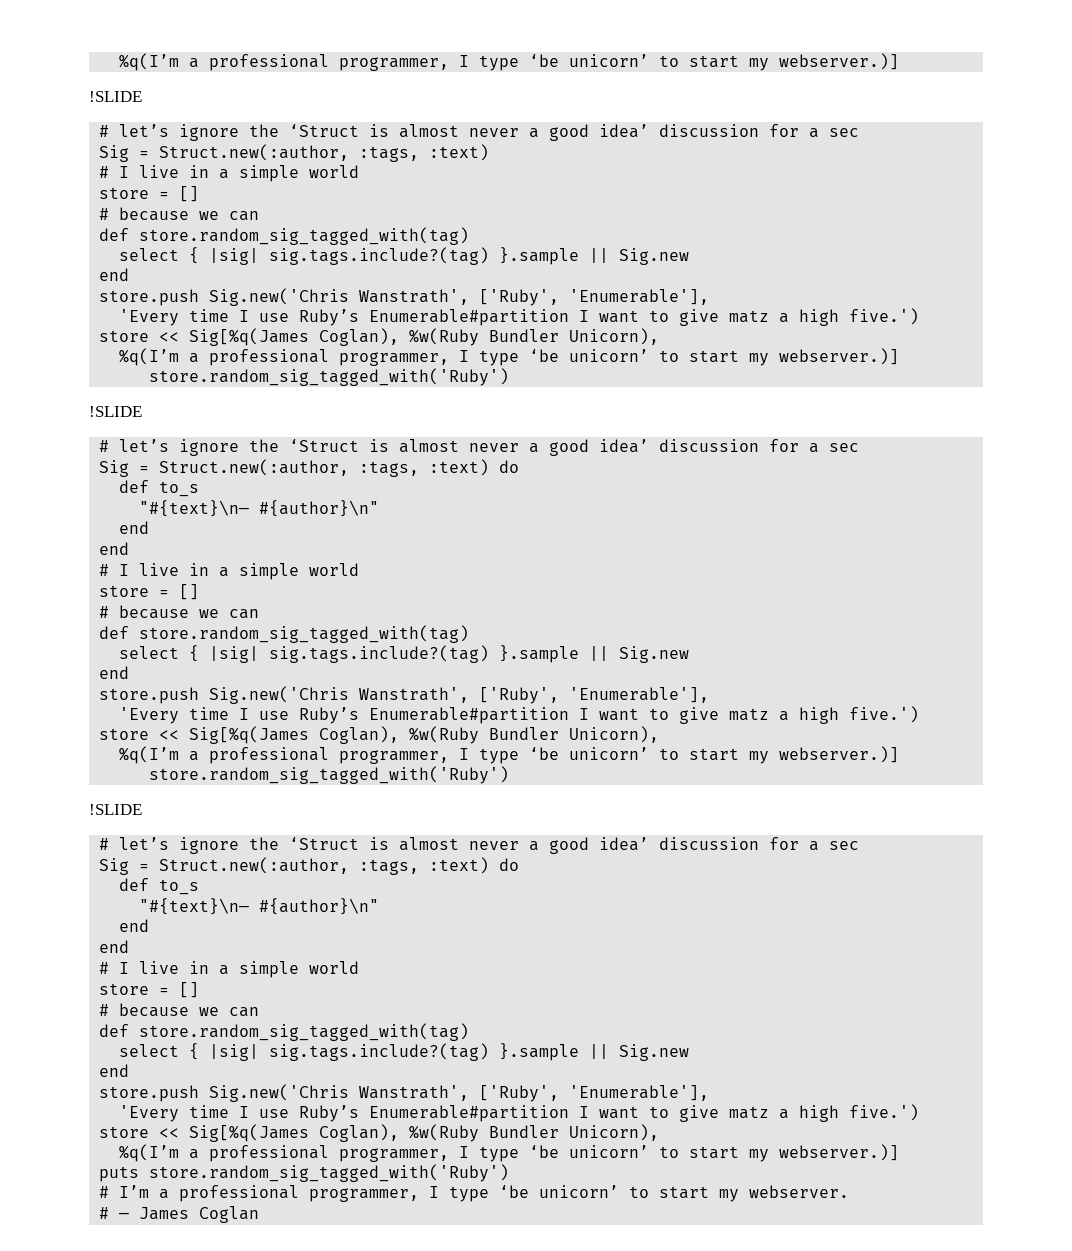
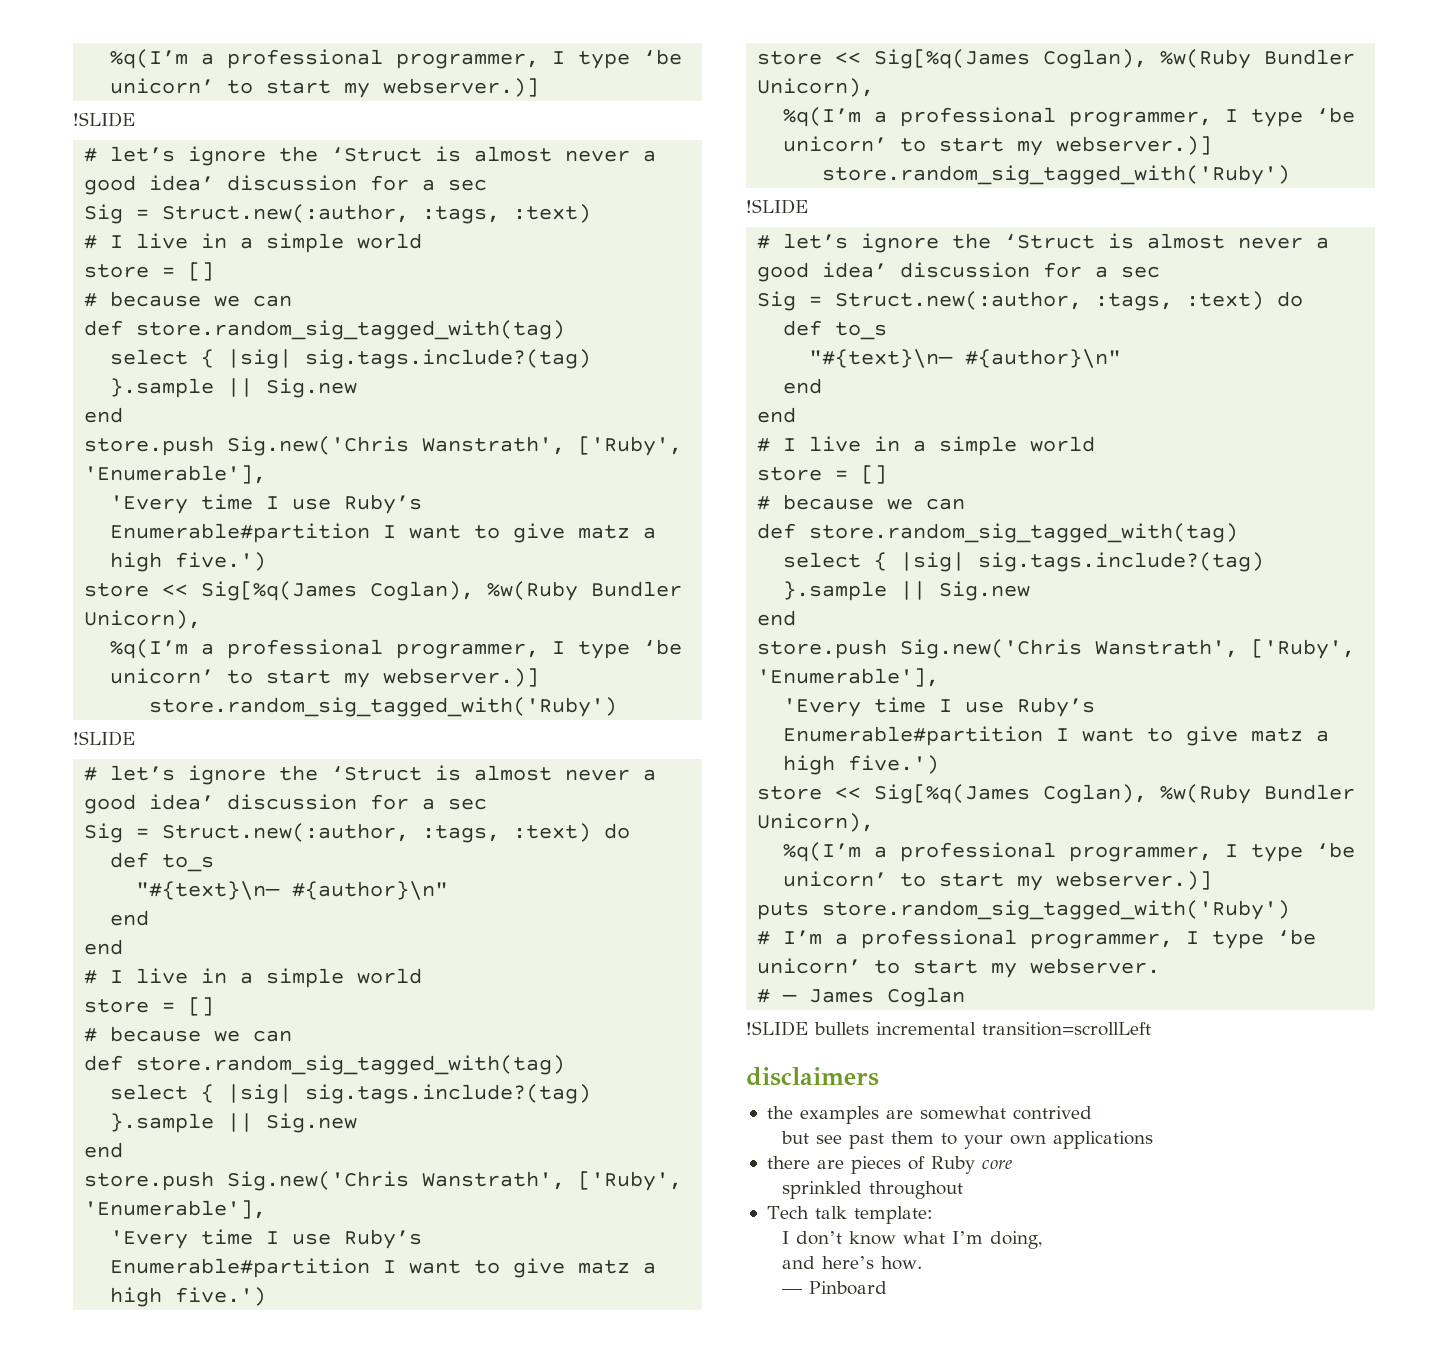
+ !SLIDE bullets incremental transition=scrollLeft
+ disclaimers
+ the examples are somewhat contrived
+ but see past them to your own applications
+ there are pieces of Ruby core
+ sprinkled throughout
+ Tech talk template:
+ I don’t know what I’m doing,
+ and here’s how.
+ — Pinboard

